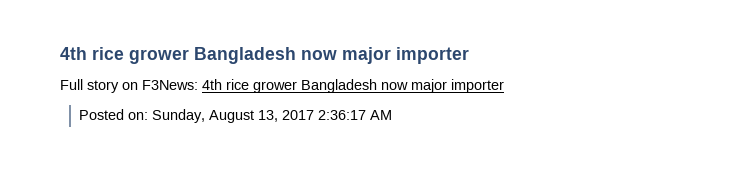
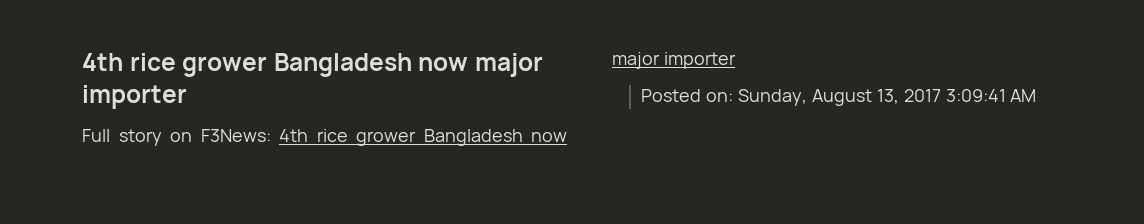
- Posted on: Sunday, August 13, 2017 2:36:17 AM
+ Posted on: Sunday, August 13, 2017 3:09:41 AM

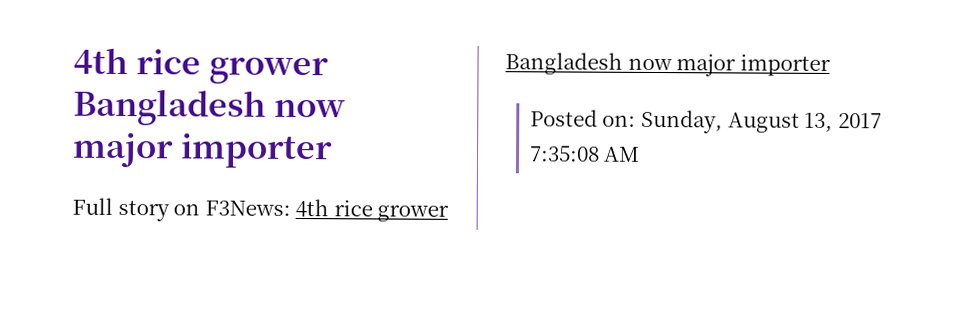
- Posted on: Sunday, August 13, 2017 3:09:41 AM
+ Posted on: Sunday, August 13, 2017 7:35:08 AM

